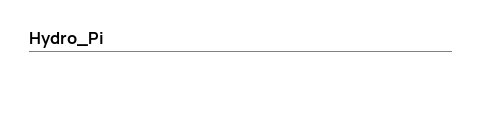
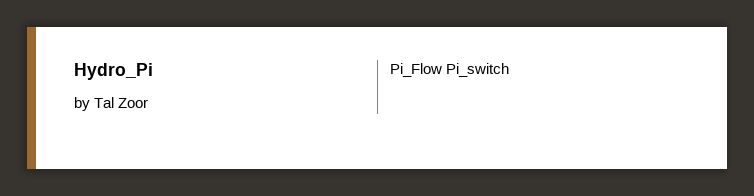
+ by Tal Zoor
+ Pi_Flow Pi_switch

